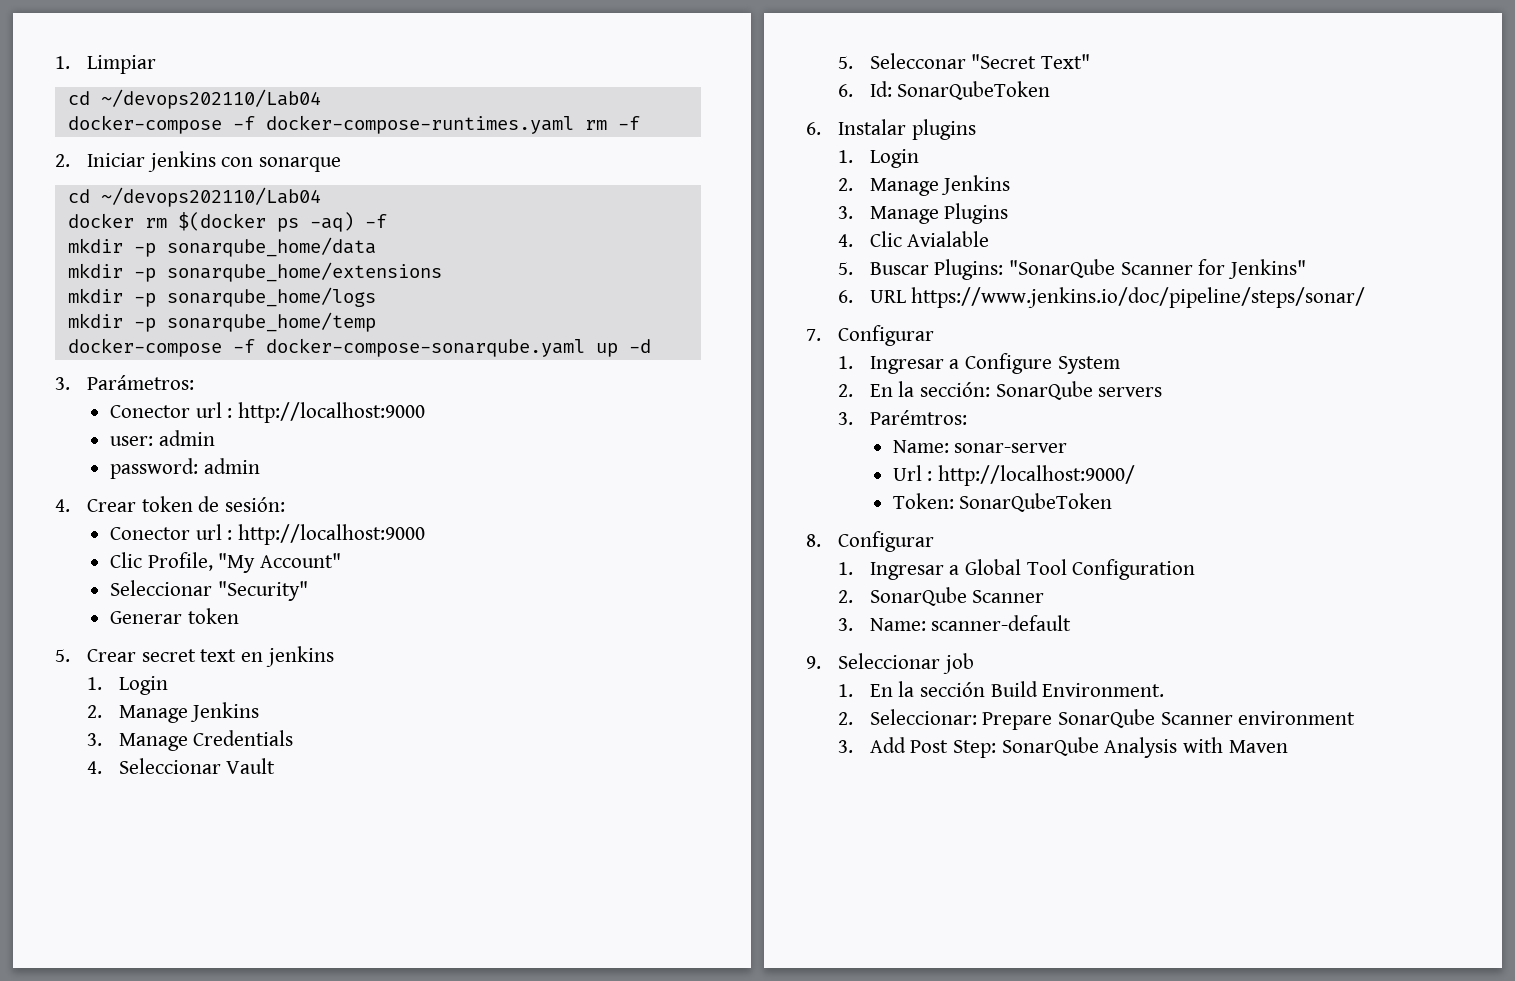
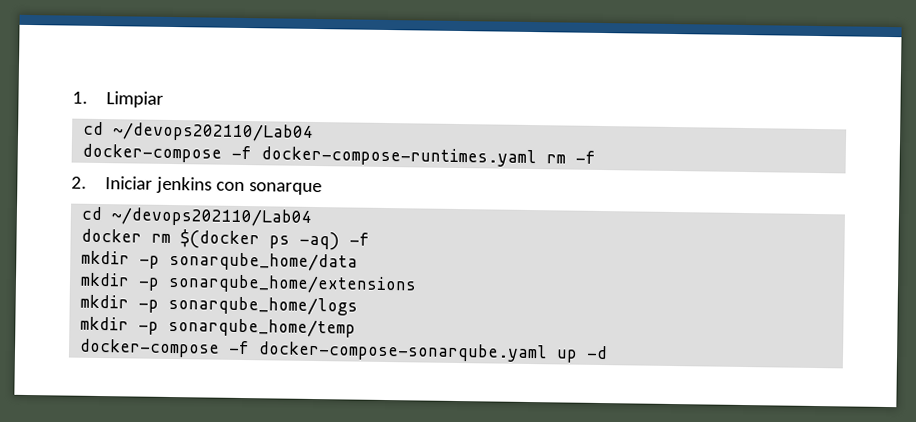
- 3. Parámetros:
- Conector url : http://localhost:9000
- user: admin
- password: admin
- 4. Crear token de sesión:
- Conector url : http://localhost:9000
- Clic Profile, "My Account"
- Seleccionar "Security"
- Generar token
- 5. Crear secret text en jenkins
- 1. Login
- 2. Manage Jenkins
- 3. Manage Credentials
- 4. Seleccionar Vault
- 5. Selecconar "Secret Text"
- 6. Id: SonarQubeToken
- 6. Instalar plugins
- 1. Login
- 2. Manage Jenkins
- 3. Manage Plugins
- 4. Clic Avialable
- 5. Buscar Plugins: "SonarQube Scanner for Jenkins"
- 6. URL https://www.jenkins.io/doc/pipeline/steps/sonar/
- 7. Configurar
- 1. Ingresar a Configure System
- 2. En la sección: SonarQube servers
- 3. Parémtros:
- Name: sonar-server
- Url : http://localhost:9000/
- Token: SonarQubeToken
- 8. Configurar
- 1. Ingresar a Global Tool Configuration
- 2. SonarQube Scanner
- 3. Name: scanner-default
- 9. Seleccionar job
- 1. En la sección Build Environment.
- 2. Seleccionar: Prepare SonarQube Scanner environment
- 3. Add Post Step: SonarQube Analysis with Maven

